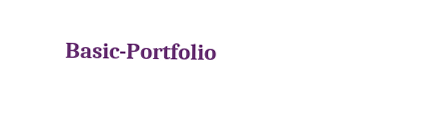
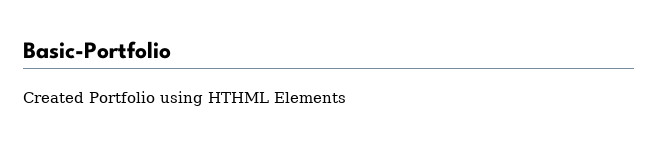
+ Created Portfolio using HTHML Elements

